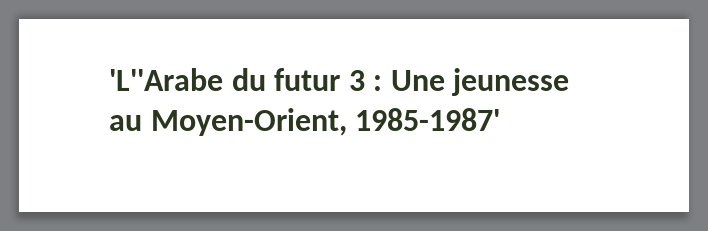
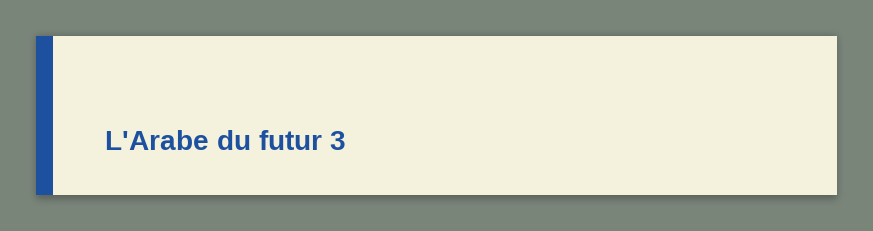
- 'L''Arabe du futur 3 : Une jeunesse au Moyen-Orient, 1985-1987'
+ L'Arabe du futur 3

